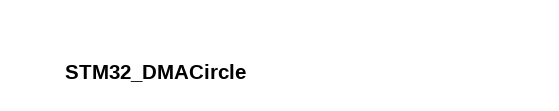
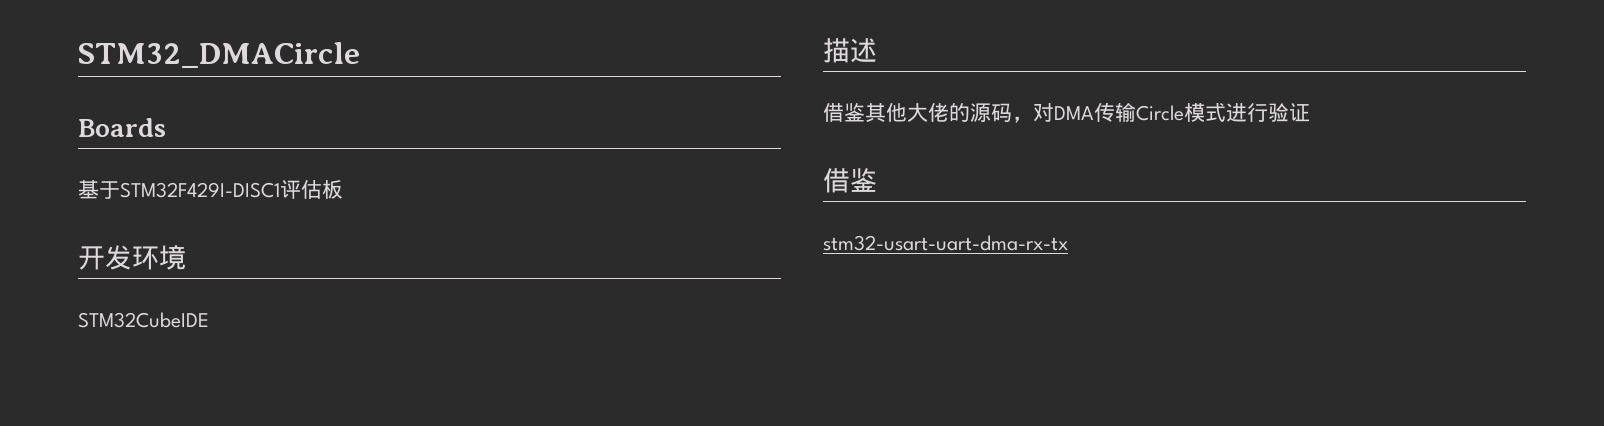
+ Boards
+ 基于STM32F429I-DISC1评估板
+ 开发环境
+ STM32CubeIDE
+ 描述
+ 借鉴其他大佬的源码，对DMA传输Circle模式进行验证
+ 借鉴
+ stm32-usart-uart-dma-rx-tx

